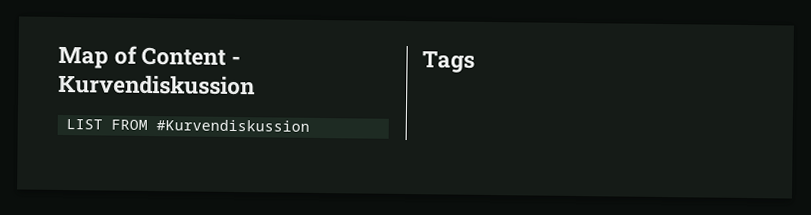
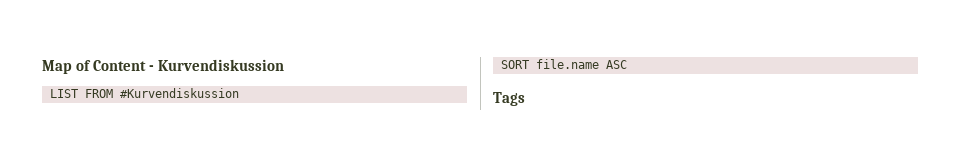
+ SORT file.name ASC

